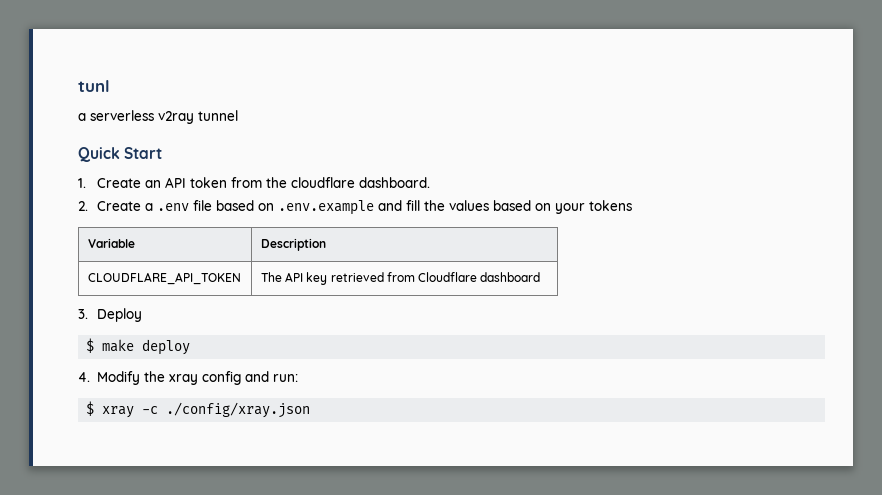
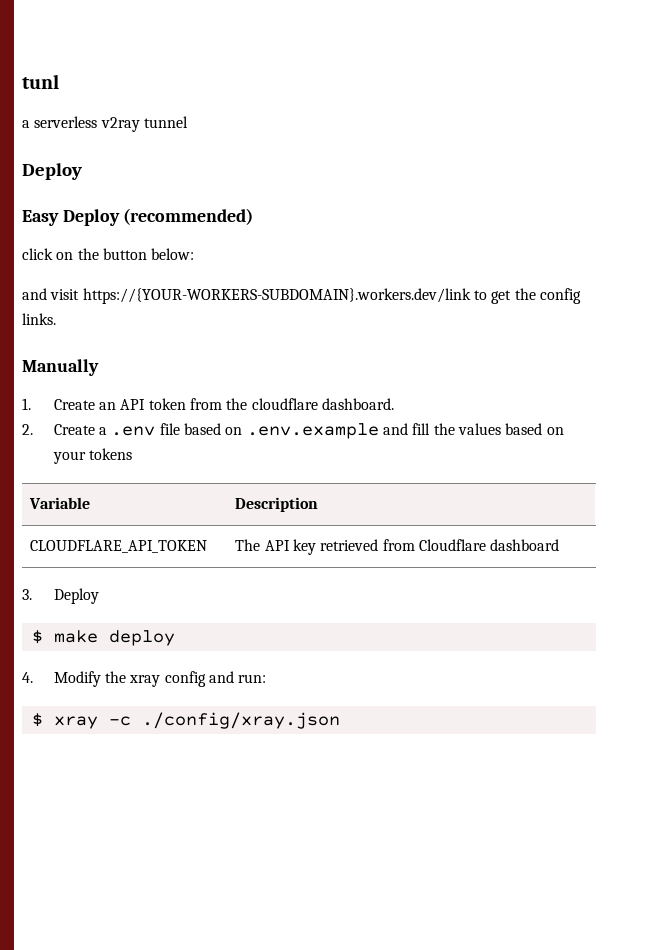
  a serverless v2ray tunnel
- Quick Start
+ Deploy
+ Easy Deploy (recommended)
+ click on the button below:
+ and visit https://{YOUR-WORKERS-SUBDOMAIN}.workers.dev/link to get the config links.
+ Manually

